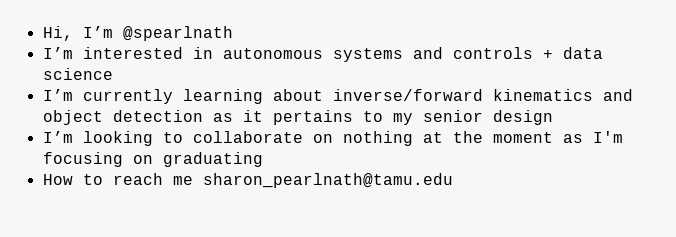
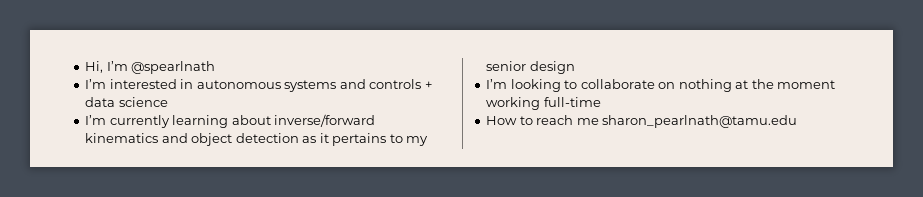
- I’m looking to collaborate on nothing at the moment as I'm focusing on graduating
+ I’m looking to collaborate on nothing at the moment working full-time

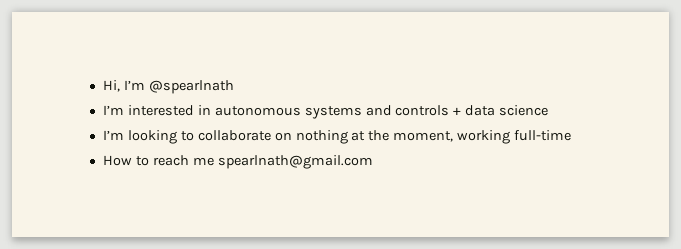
- I’m currently learning about inverse/forward kinematics and object detection as it pertains to my senior design
- I’m looking to collaborate on nothing at the moment working full-time
+ I’m looking to collaborate on nothing at the moment, working full-time
- How to reach me sharon_pearlnath@tamu.edu
+ How to reach me spearlnath@gmail.com

